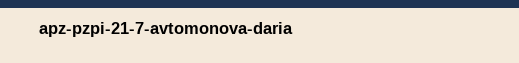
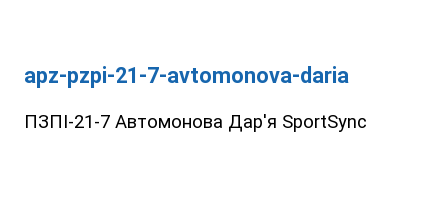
+ ПЗПІ-21-7 Автомонова Дар'я SportSync

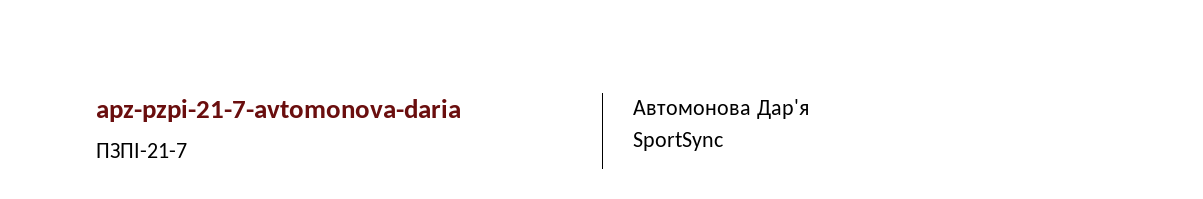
- ПЗПІ-21-7 Автомонова Дар'я SportSync
+ ПЗПІ-21-7
+ Автомонова Дар'я
+ SportSync

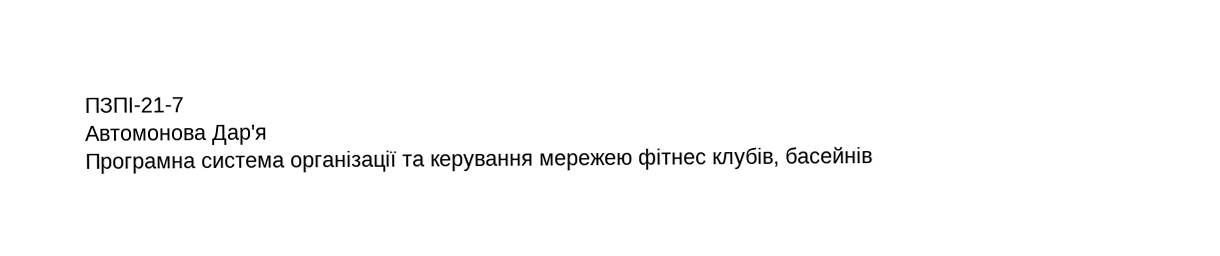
- apz-pzpi-21-7-avtomonova-daria
- SportSync
+ Програмна система організації та керування мережею фітнес клубів, басейнів

